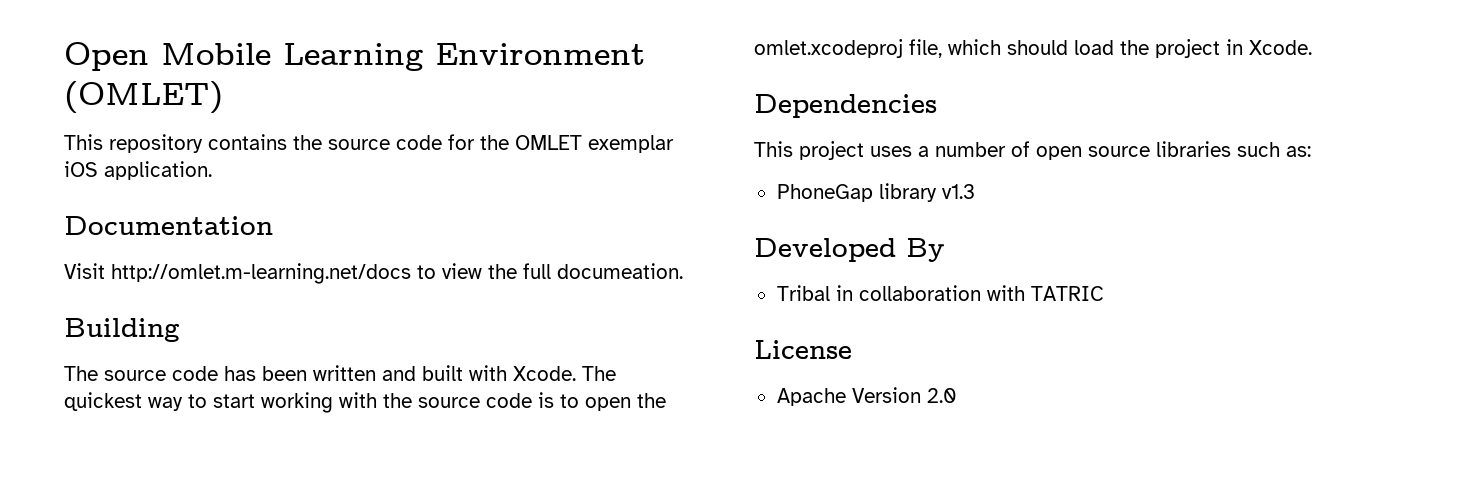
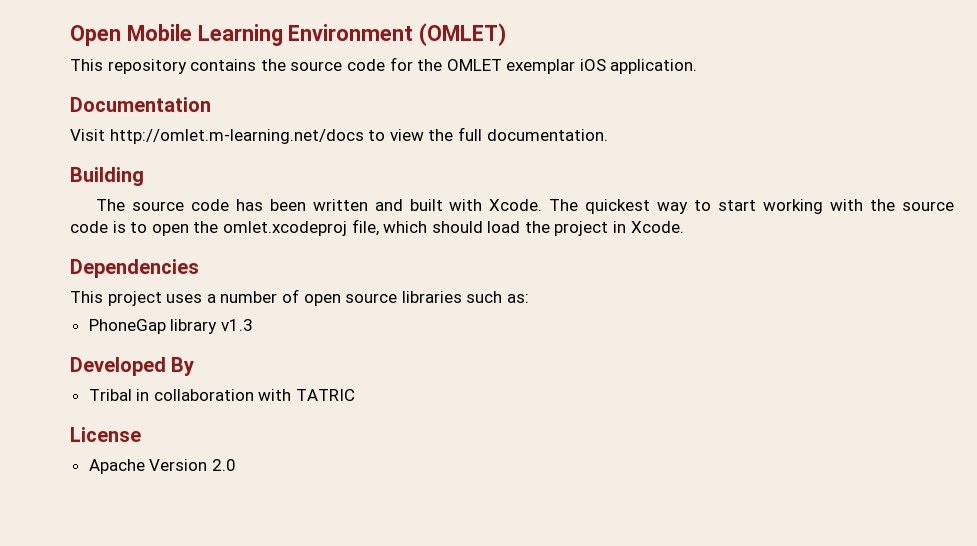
- Visit http://omlet.m-learning.net/docs to view the full documeation.
+ Visit http://omlet.m-learning.net/docs to view the full documentation.

